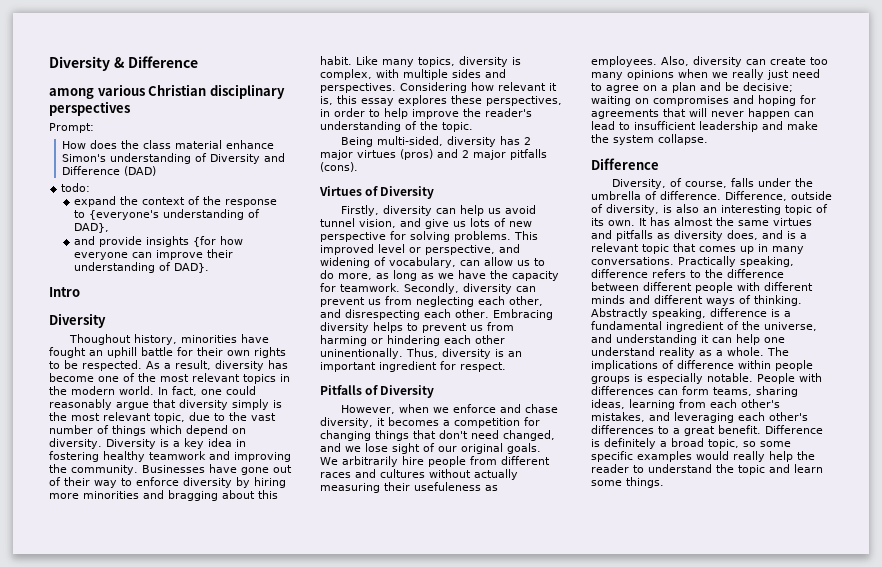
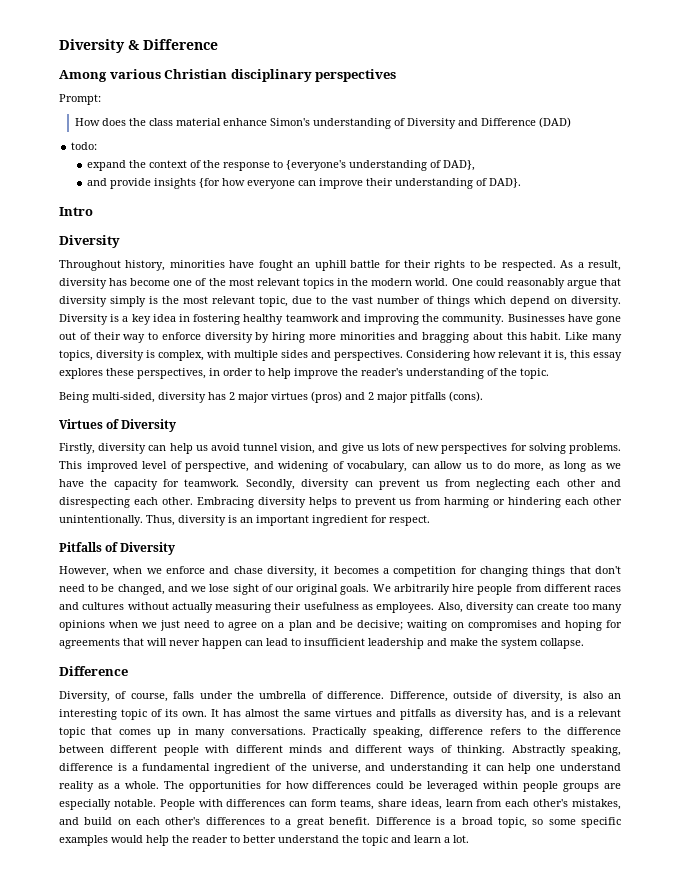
- among various Christian disciplinary perspectives
+ Among various Christian disciplinary perspectives
- Thoughout history, minorities have fought an uphill battle for their own rights to be respected.
+ Throughout history, minorities have fought an uphill battle for their rights to be respected.
- In fact, one could reasonably argue that diversity simply is the most relevant topic, due to the vast number of things which depend on diversity.
+ One could reasonably argue that diversity simply is the most relevant topic, due to the vast number of things which depend on diversity.
- Firstly, diversity can help us avoid tunnel vision, and give us lots of new perspective for solving problems.
+ Firstly, diversity can help us avoid tunnel vision, and give us lots of new perspectives for solving problems.
- This improved level or perspective, and widening of vocabulary, can allow us to do more, as long as we have the capacity for teamwork.
+ This improved level of perspective, and widening of vocabulary, can allow us to do more, as long as we have the capacity for teamwork.
- Secondly, diversity can prevent us from neglecting each other, and disrespecting each other.
+ Secondly, diversity can prevent us from neglecting each other and disrespecting each other.
- Embracing diversity helps to prevent us from harming or hindering each other uninentionally.
+ Embracing diversity helps to prevent us from harming or hindering each other unintentionally.
- However, when we enforce and chase diversity, it becomes a competition for changing things that don't need changed, and we lose sight of our original goals.
+ However, when we enforce and chase diversity, it becomes a competition for changing things that don't need to be changed, and we lose sight of our original goals.
- We arbitrarily hire people from different races and cultures without actually measuring their usefuleness as employees.
+ We arbitrarily hire people from different races and cultures without actually measuring their usefulness as employees.
- Also, diversity can create too many opinions when we really just need to agree on a plan and be decisive; waiting on compromises and hoping for agreements that will never happen can lead to insufficient leadership and make the system collapse.
+ Also, diversity can create too many opinions when we just need to agree on a plan and be decisive; waiting on compromises and hoping for agreements that will never happen can lead to insufficient leadership and make the system collapse.
- It has almost the same virtues and pitfalls as diversity does, and is a relevant topic that comes up in many conversations.
+ It has almost the same virtues and pitfalls as diversity has, and is a relevant topic that comes up in many conversations.
- The implications of difference within people groups is especially notable.
+ The opportunities for how differences could be leveraged within people groups are especially notable.
- People with differences can form teams, sharing ideas, learning from each other's mistakes, and leveraging each other's differences to a great benefit.
+ People with differences can form teams, share ideas, learn from each other's mistakes, and build on each other's differences to a great benefit.
- Difference is definitely a broad topic, so some specific examples would really help the reader to understand the topic and learn some things.
+ Difference is a broad topic, so some specific examples would help the reader to better understand the topic and learn a lot.

